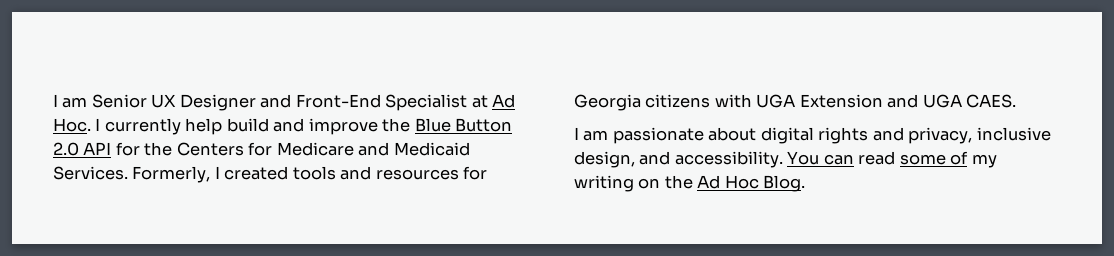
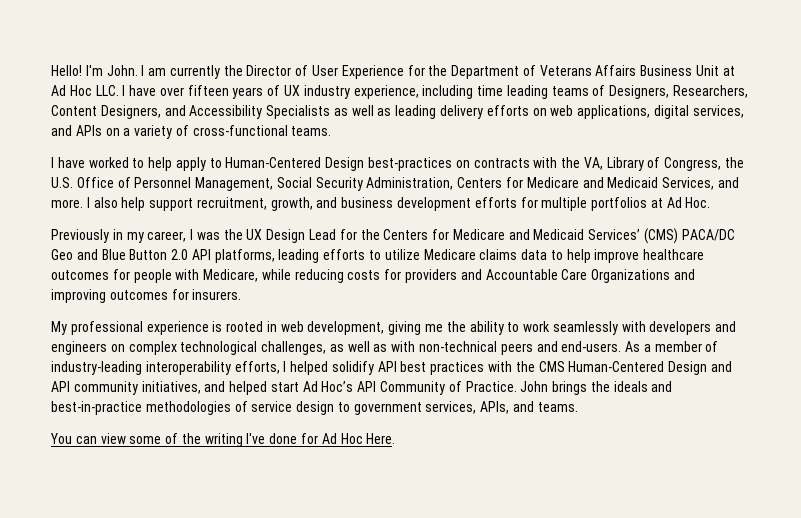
- I am Senior UX Designer and Front-End Specialist at Ad Hoc. I currently help build and improve the Blue Button 2.0 API for the Centers for Medicare and Medicaid Services. Formerly, I created tools and resources for Georgia citizens with UGA Extension and UGA CAES.
- I am passionate about digital rights and privacy, inclusive design, and accessibility. You can read some of my writing on the Ad Hoc Blog.
+ Hello! I'm John. I am currently the Director of User Experience for the Department of Veterans Affairs Business Unit at Ad Hoc LLC. I have over fifteen years of UX industry experience, including time leading teams of Designers, Researchers, Content Designers, and Accessibility Specialists as well as leading delivery efforts on web applications, digital services, and APIs on a variety of cross-functional teams.
+ I have worked to help apply to Human-Centered Design best-practices on contracts with the VA, Library of Congress, the U.S. Office of Personnel Management, Social Security Administration, Centers for Medicare and Medicaid Services, and more. I also help support recruitment, growth, and business development efforts for multiple portfolios at Ad Hoc.
+ Previously in my career, I was the UX Design Lead for the Centers for Medicare and Medicaid Services’ (CMS) PACA/DC Geo and Blue Button 2.0 API platforms, leading efforts to utilize Medicare claims data to help improve healthcare outcomes for people with Medicare, while reducing costs for providers and Accountable Care Organizations and improving outcomes for insurers.
+ My professional experience is rooted in web development, giving me the ability to work seamlessly with developers and engineers on complex technological challenges, as well as with non-technical peers and end-users. As a member of industry-leading interoperability efforts, I helped solidify API best practices with the CMS Human-Centered Design and API community initiatives, and helped start Ad Hoc’s API Community of Practice. John brings the ideals and best-in-practice methodologies of service design to government services, APIs, and teams.
+ You can view some of the writing I've done for Ad Hoc Here.

